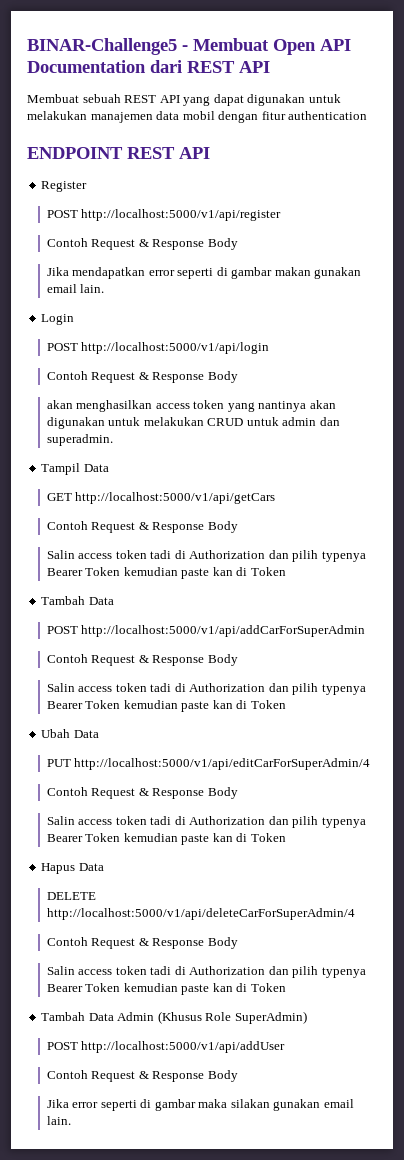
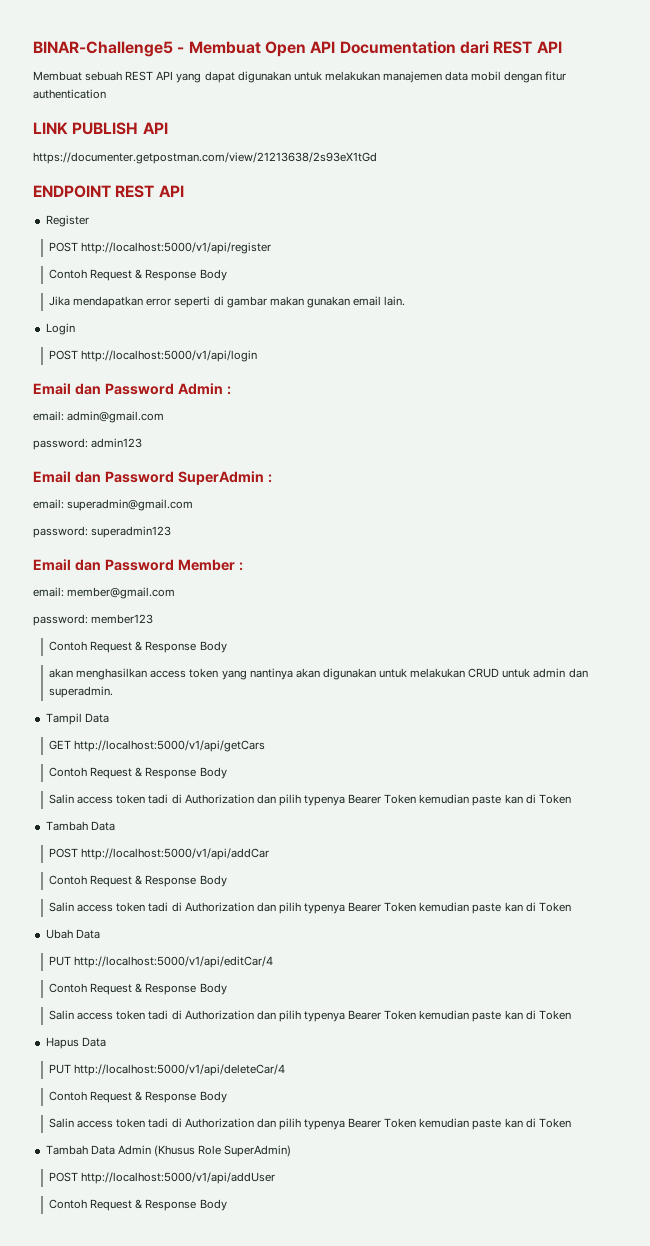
+ LINK PUBLISH API
+ https://documenter.getpostman.com/view/21213638/2s93eX1tGd
+ Email dan Password Admin :
+ email: admin@gmail.com
+ password: admin123
+ Email dan Password SuperAdmin :
+ email: superadmin@gmail.com
+ password: superadmin123
+ Email dan Password Member :
+ email: member@gmail.com
+ password: member123
- POST http://localhost:5000/v1/api/addCarForSuperAdmin
+ POST http://localhost:5000/v1/api/addCar
- PUT http://localhost:5000/v1/api/editCarForSuperAdmin/4
+ PUT http://localhost:5000/v1/api/editCar/4
- DELETE http://localhost:5000/v1/api/deleteCarForSuperAdmin/4
+ PUT http://localhost:5000/v1/api/deleteCar/4
- Jika error seperti di gambar maka silakan gunakan email lain.

